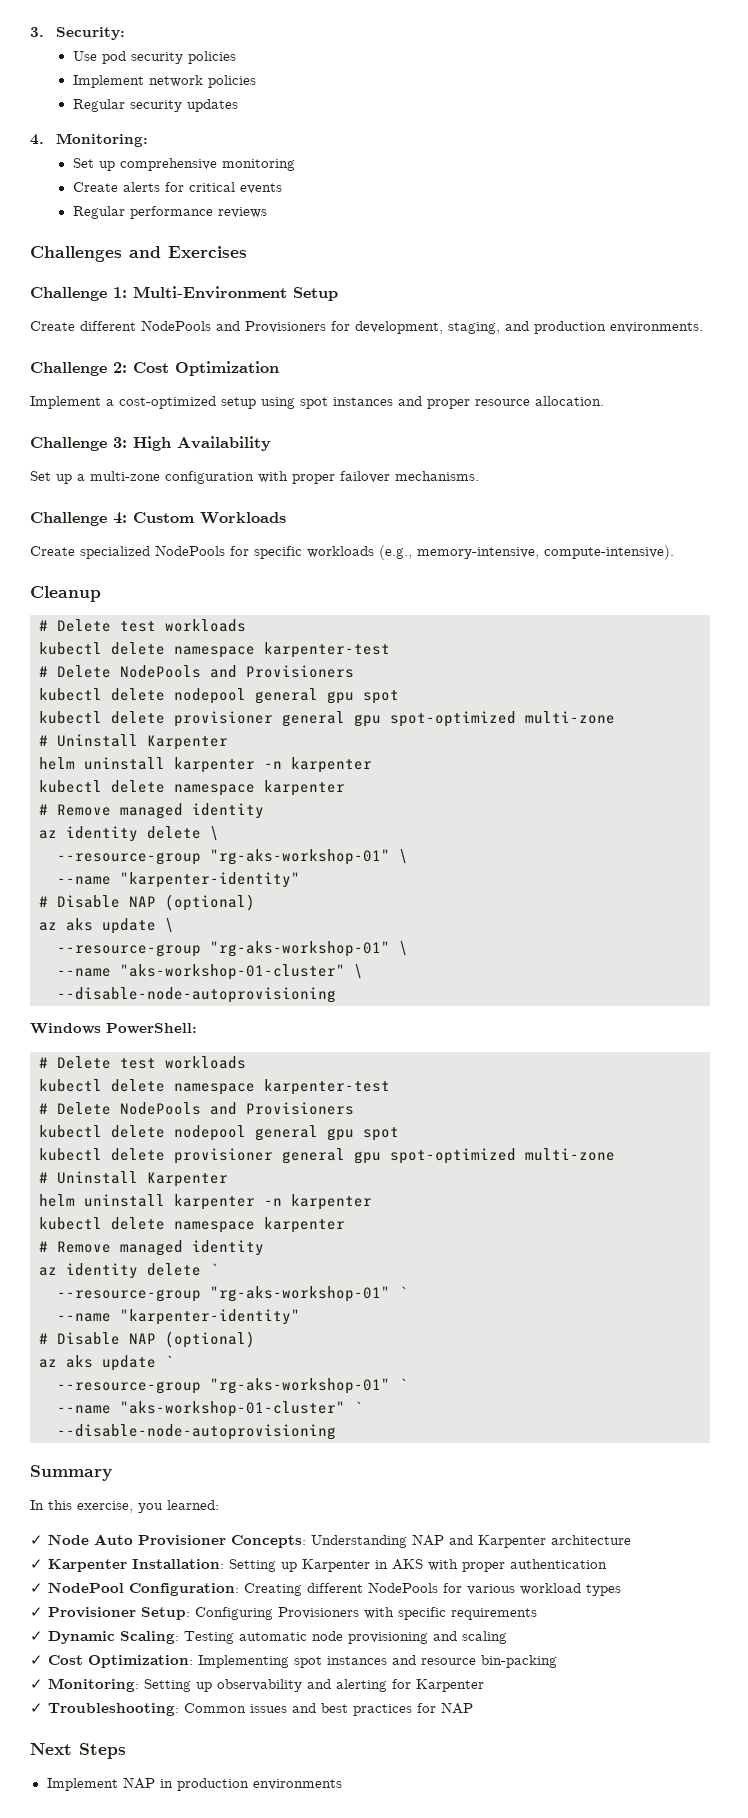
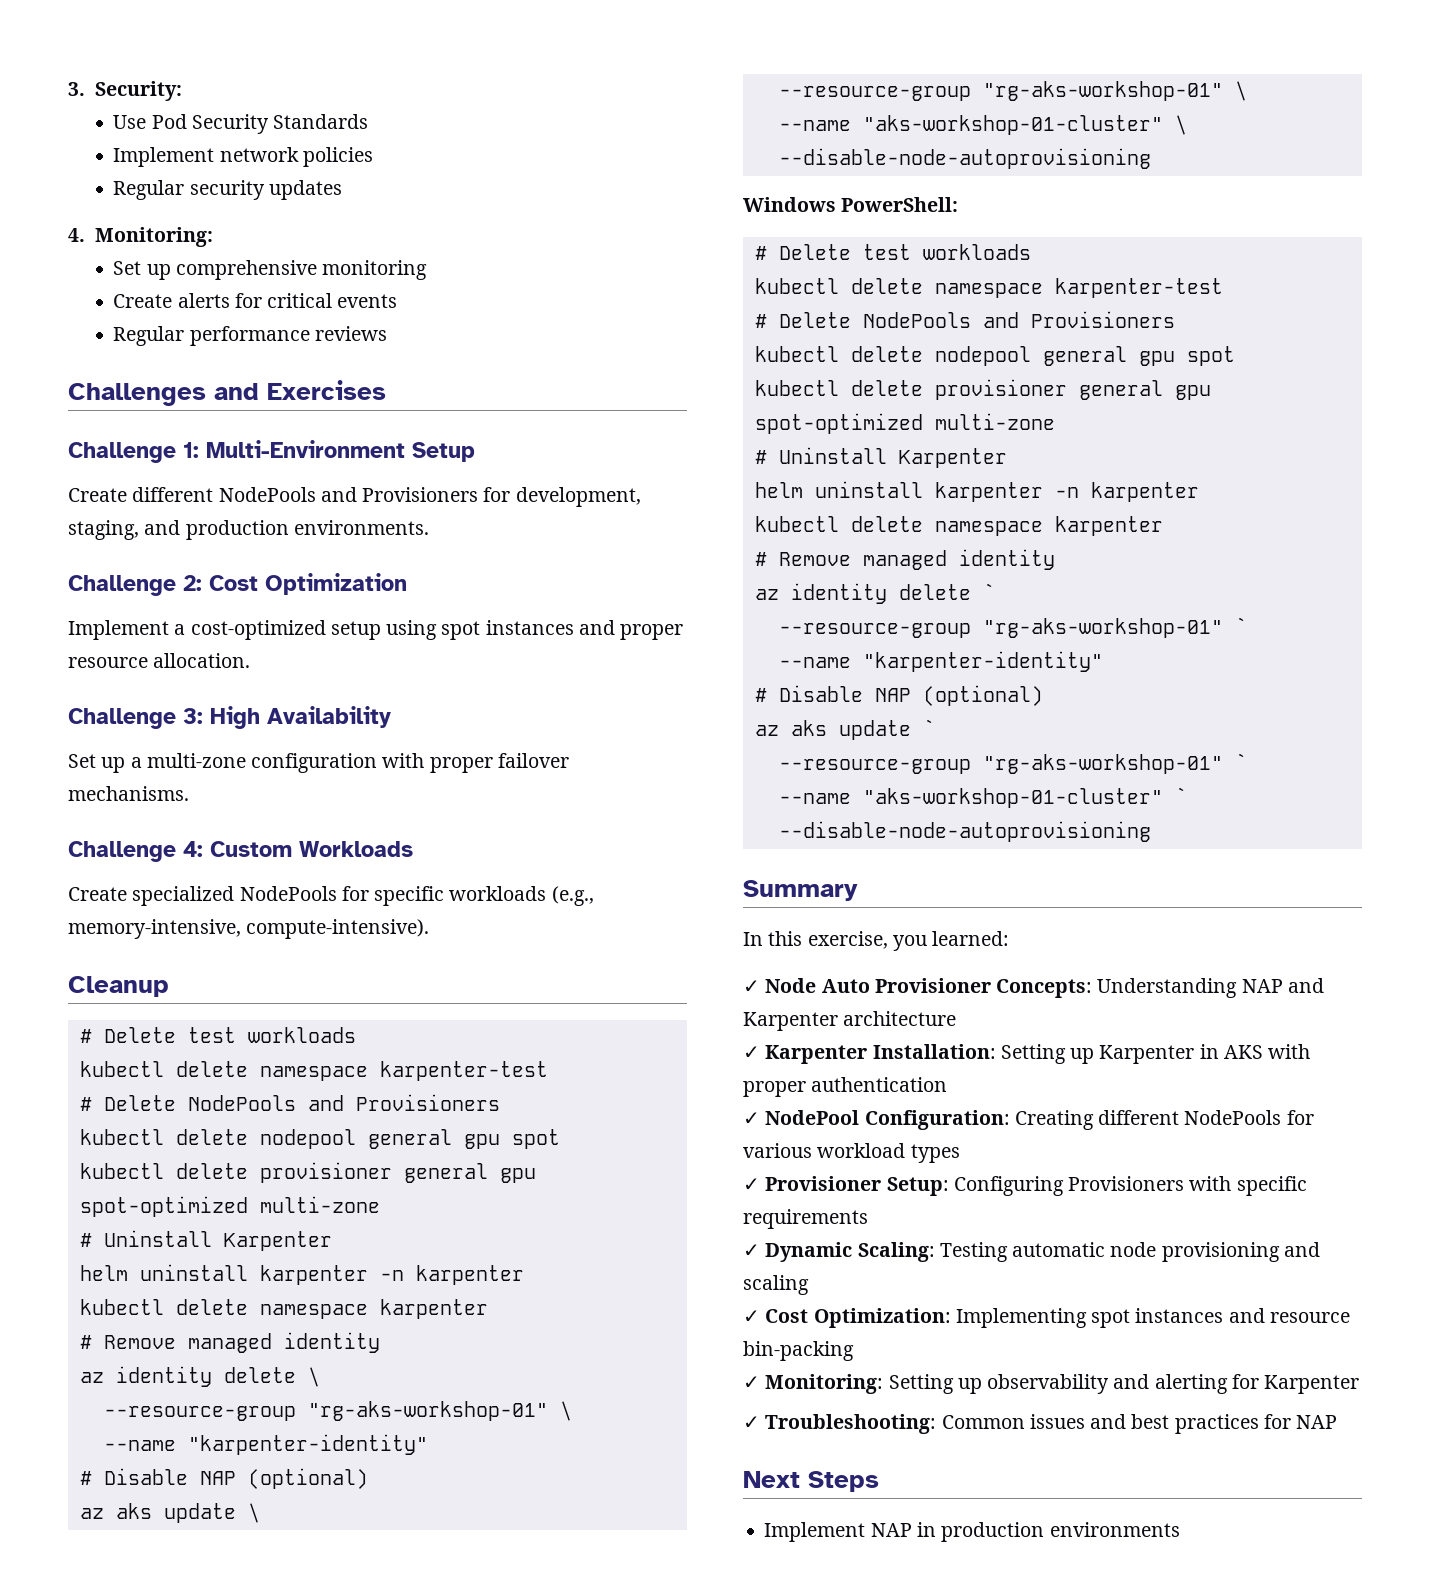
- Use pod security policies
+ Use Pod Security Standards

